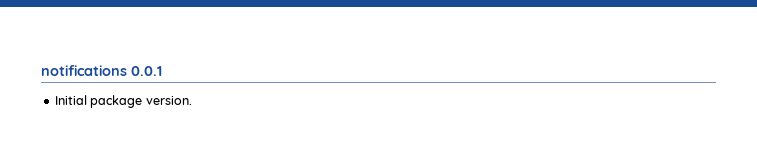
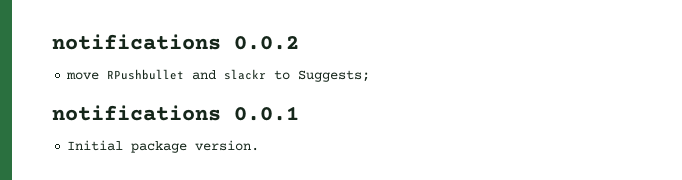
+ notifications 0.0.2
+ move RPushbullet and slackr to Suggests;

